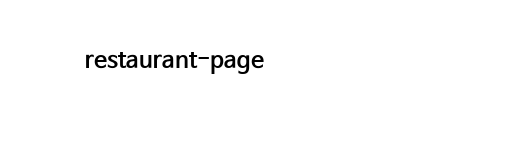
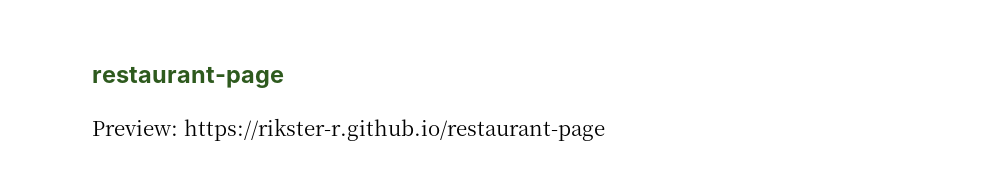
+ Preview: https://rikster-r.github.io/restaurant-page

